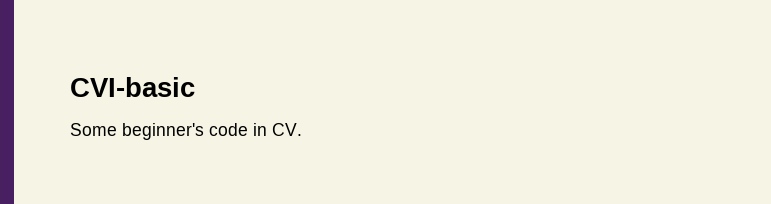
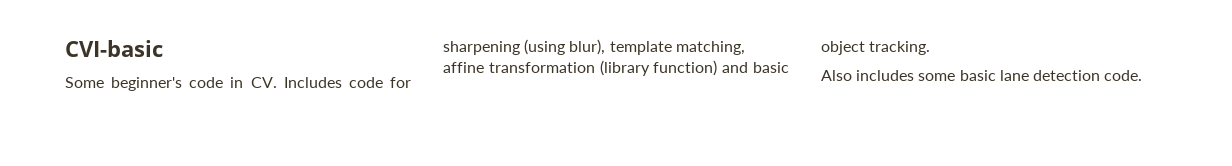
- Some beginner's code in CV.
+ Some beginner's code in CV. Includes code for sharpening (using blur), template matching, affine transformation (library function) and basic object tracking.
+ Also includes some basic lane detection code.

